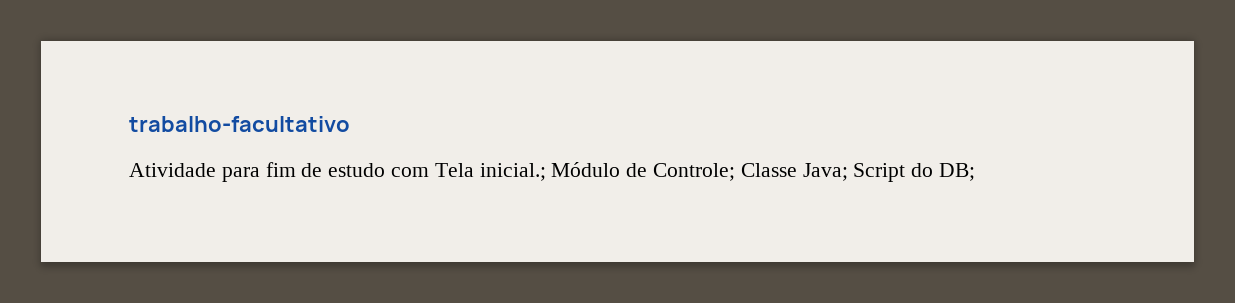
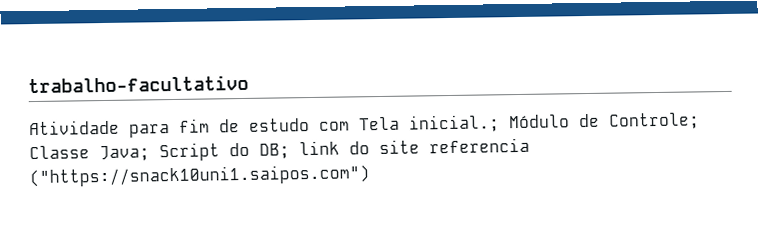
- Atividade para fim de estudo com Tela inicial.; Módulo de Controle; Classe Java; Script do DB;
+ Atividade para fim de estudo com Tela inicial.; Módulo de Controle; Classe Java; Script do DB; link do site referencia ("https://snack10uni1.saipos.com")

